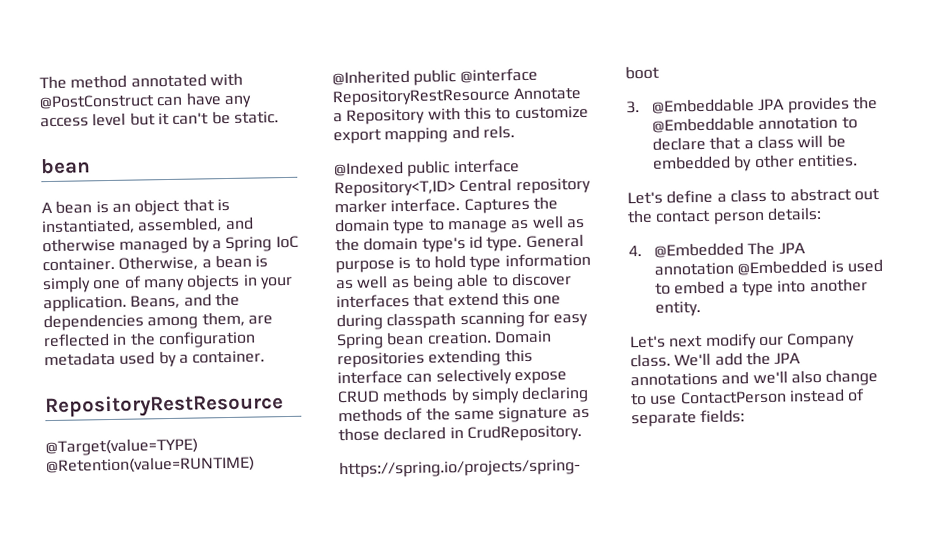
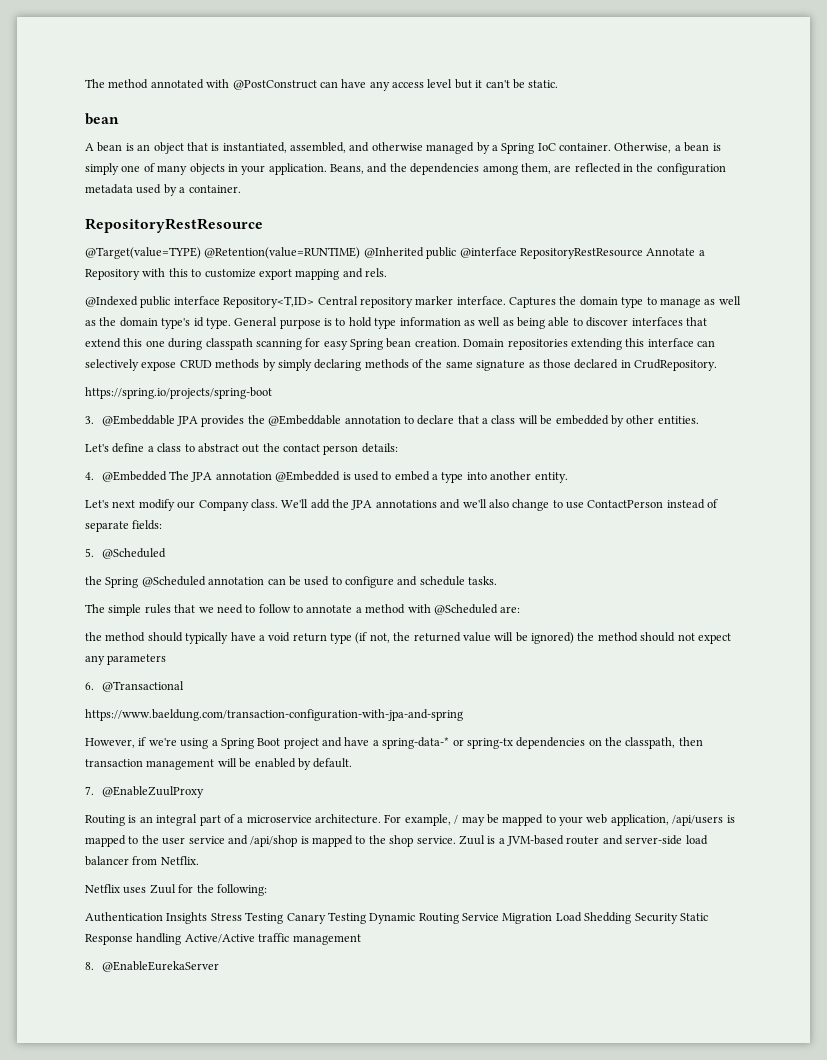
+ 5. @Scheduled
+ the Spring @Scheduled annotation can be used to configure and schedule tasks.
+ The simple rules that we need to follow to annotate a method with @Scheduled are:
+ the method should typically have a void return type (if not, the returned value will be ignored) the method should not expect any parameters
+ 6. @Transactional
+ https://www.baeldung.com/transaction-configuration-with-jpa-and-spring
+ However, if we're using a Spring Boot project and have a spring-data-* or spring-tx dependencies on the classpath, then transaction management will be enabled by default.
+ 7. @EnableZuulProxy
+ Routing is an integral part of a microservice architecture. For example, / may be mapped to your web application, /api/users is mapped to the user service and /api/shop is mapped to the shop service. Zuul is a JVM-based router and server-side load balancer from Netflix.
+ Netflix uses Zuul for the following:
+ Authentication Insights Stress Testing Canary Testing Dynamic Routing Service Migration Load Shedding Security Static Response handling Active/Active traffic management
+ 8. @EnableEurekaServer

